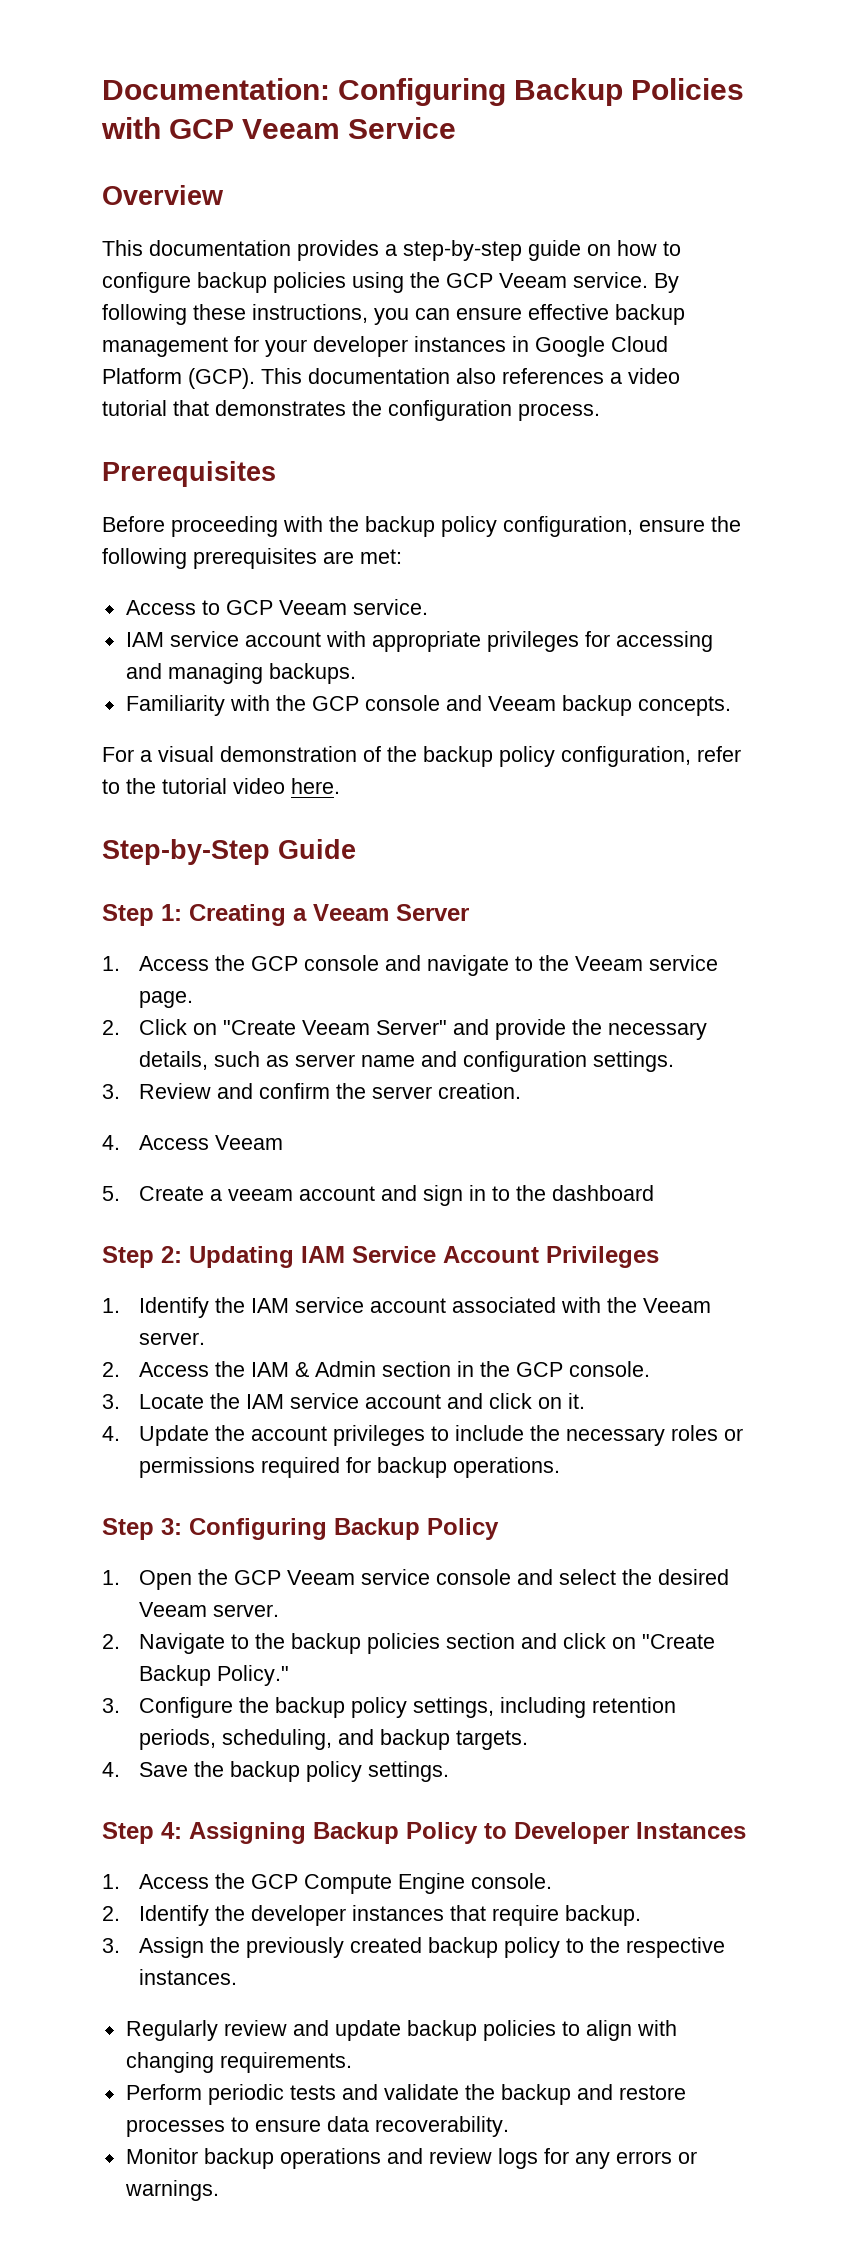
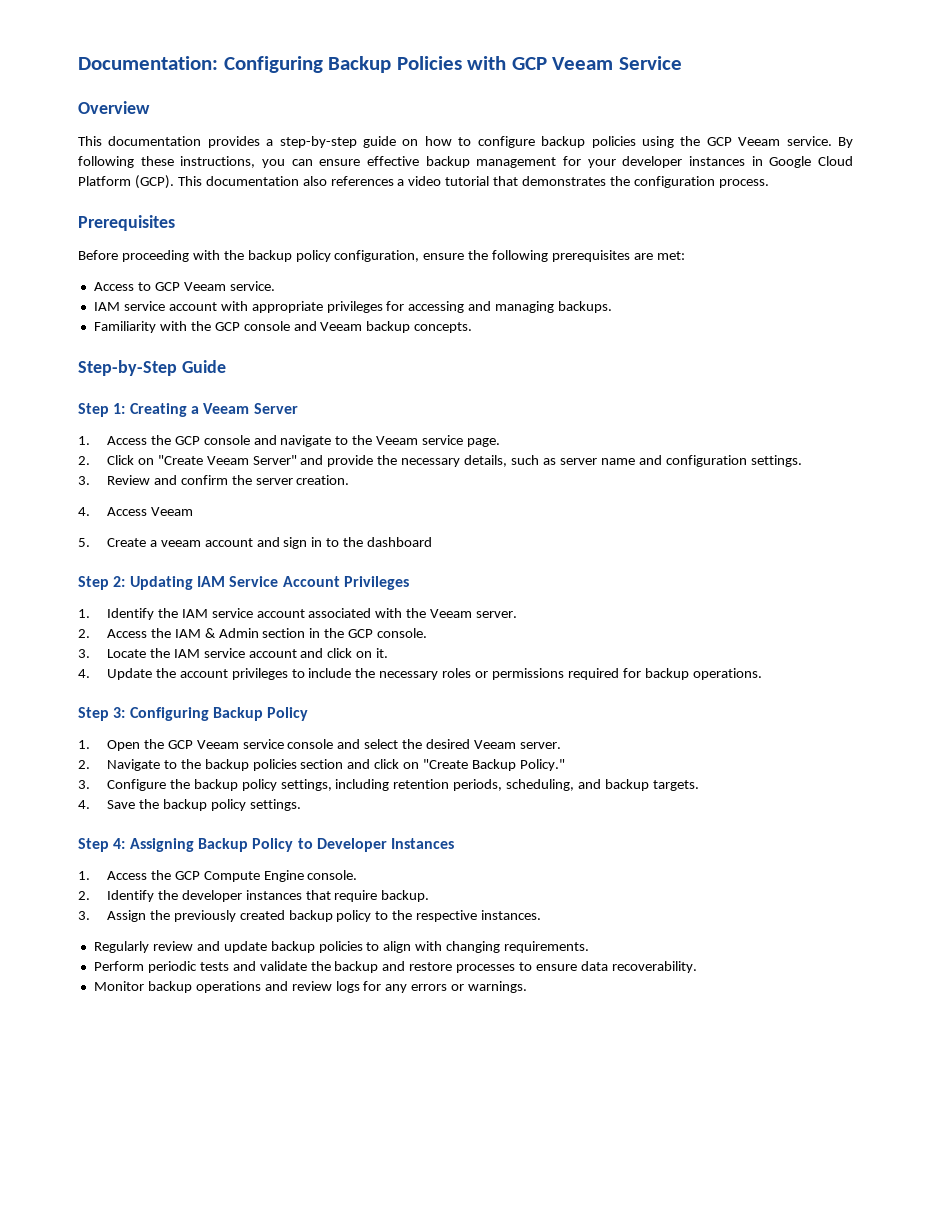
- For a visual demonstration of the backup policy configuration, refer to the tutorial video here.

